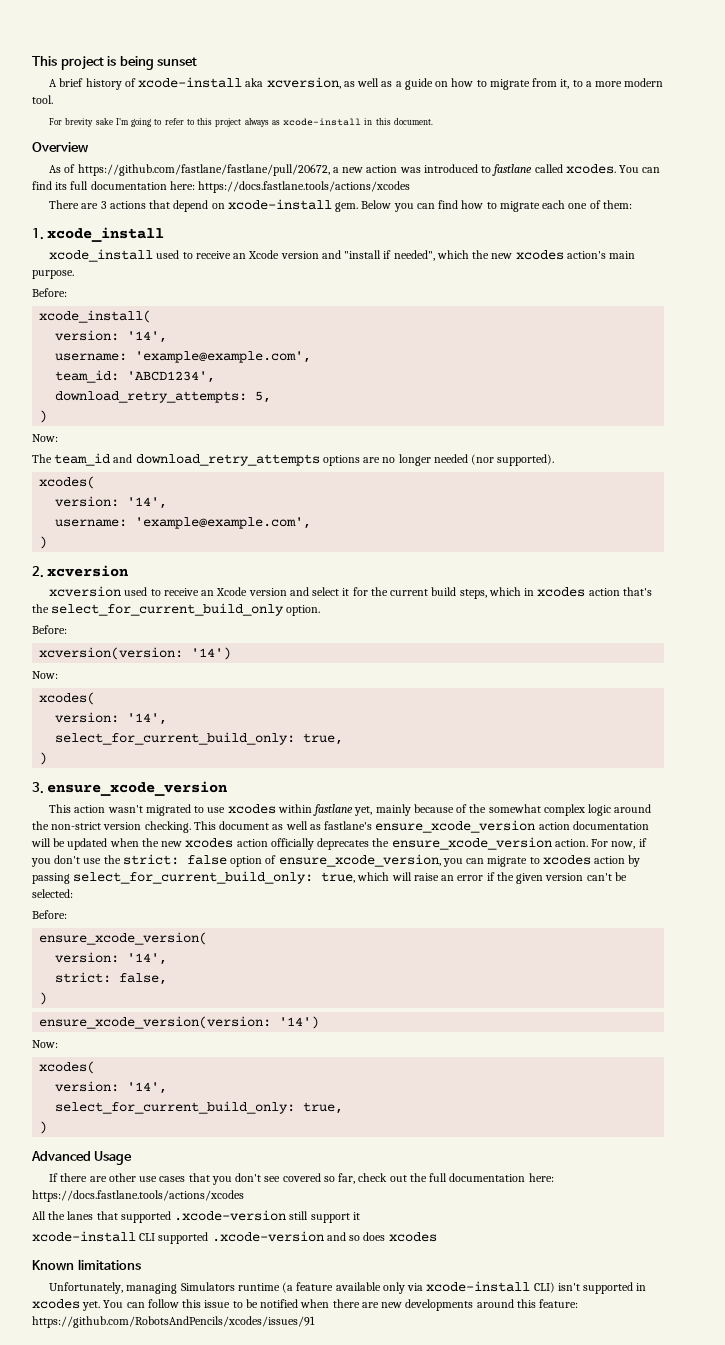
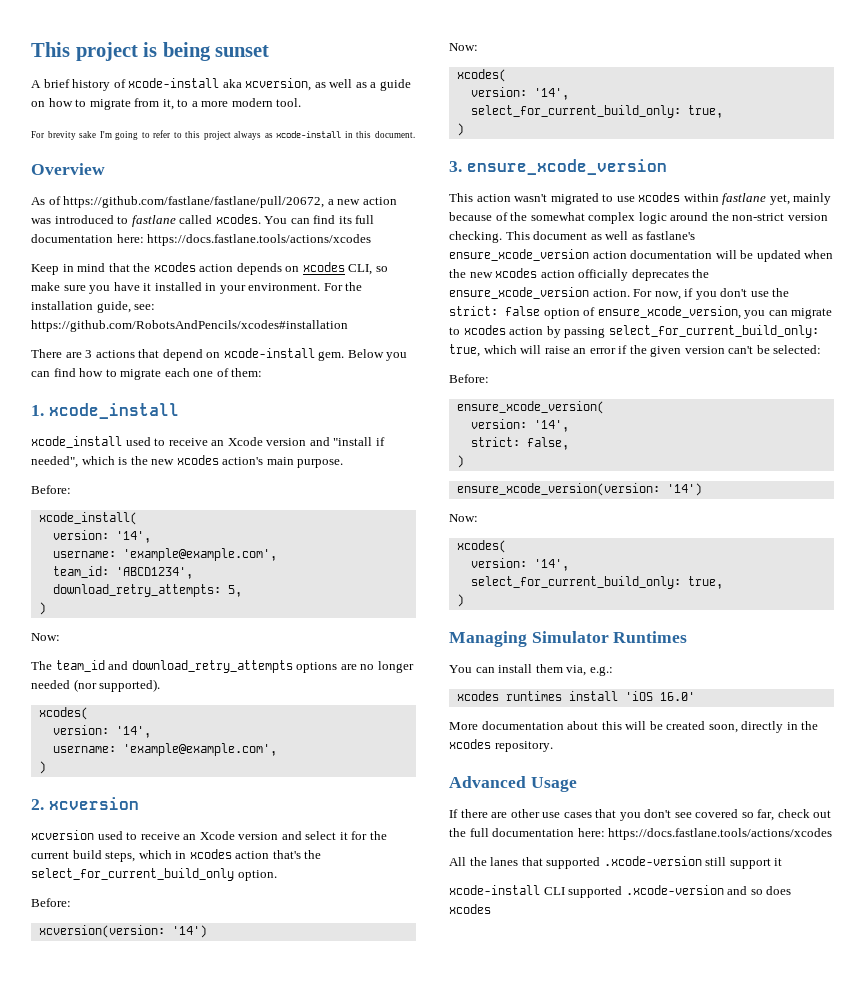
+ Keep in mind that the xcodes action depends on xcodes CLI, so make sure you have it installed in your environment. For the installation guide, see: https://github.com/RobotsAndPencils/xcodes#installation
- xcode_install used to receive an Xcode version and "install if needed", which the new xcodes action's main purpose.
+ xcode_install used to receive an Xcode version and "install if needed", which is the new xcodes action's main purpose.
+ Managing Simulator Runtimes
+ You can install them via, e.g.:
+ xcodes runtimes install 'iOS 16.0'
+ More documentation about this will be created soon, directly in the xcodes repository.
- Known limitations
- Unfortunately, managing Simulators runtime (a feature available only via xcode-install CLI) isn't supported in xcodes yet. You can follow this issue to be notified when there are new developments around this feature: https://github.com/RobotsAndPencils/xcodes/issues/91

